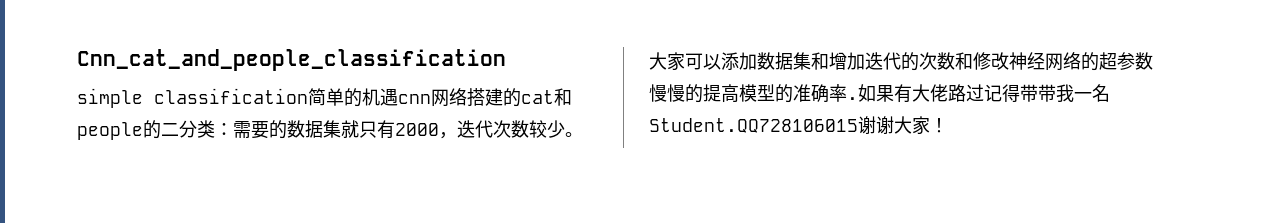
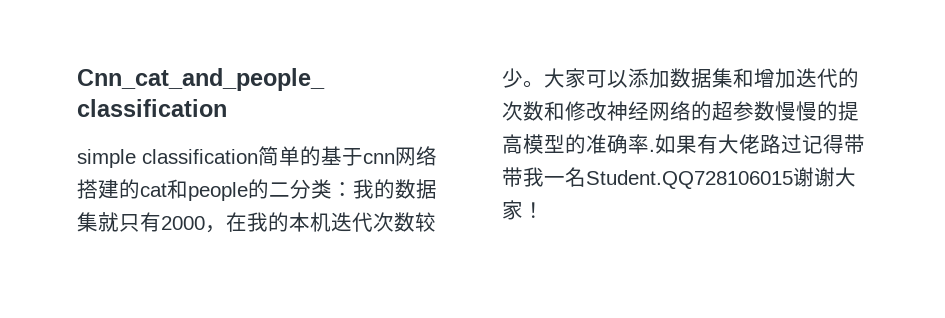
- simple classification简单的机遇cnn网络搭建的cat和people的二分类：需要的数据集就只有2000，迭代次数较少。
+ simple classification简单的基于cnn网络搭建的cat和people的二分类：我的数据集就只有2000，在我的本机迭代次数较少。

